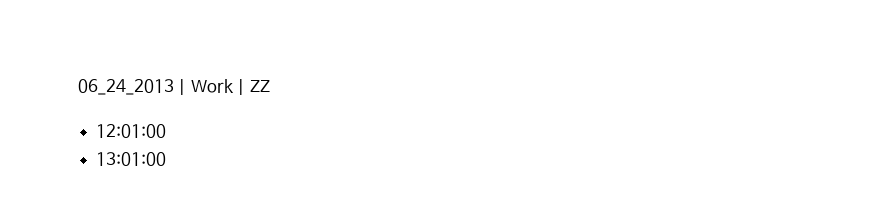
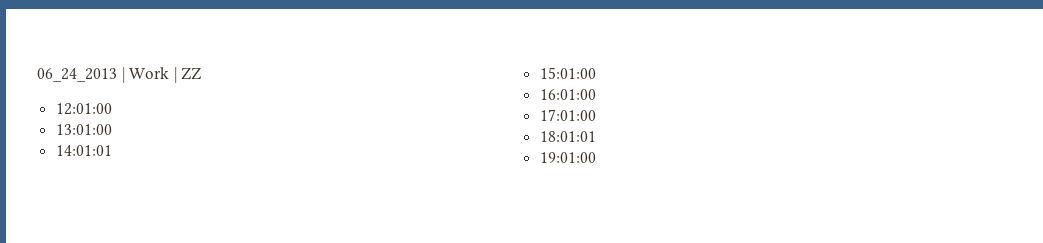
+ 14:01:01
+ 15:01:00
+ 16:01:00
+ 17:01:00
+ 18:01:01
+ 19:01:00

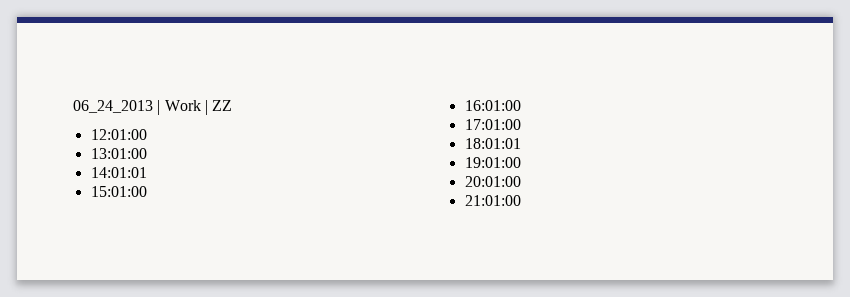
+ 20:01:00
+ 21:01:00

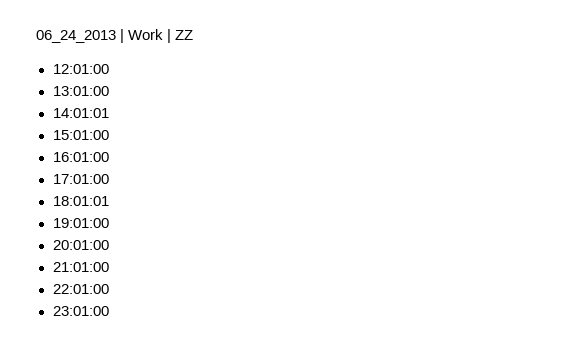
+ 22:01:00
+ 23:01:00

